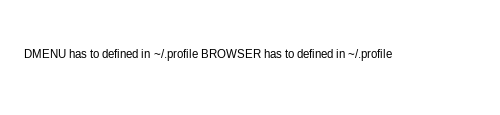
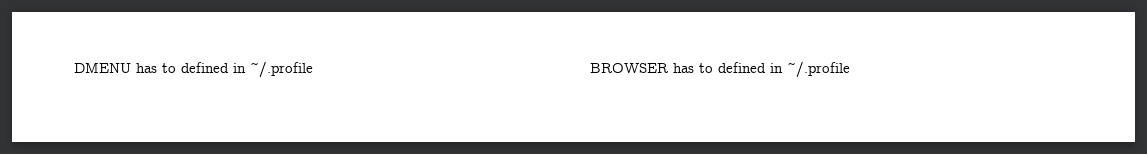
- DMENU has to defined in ~/.profile BROWSER has to defined in ~/.profile
+ DMENU has to defined in ~/.profile
+ BROWSER has to defined in ~/.profile

